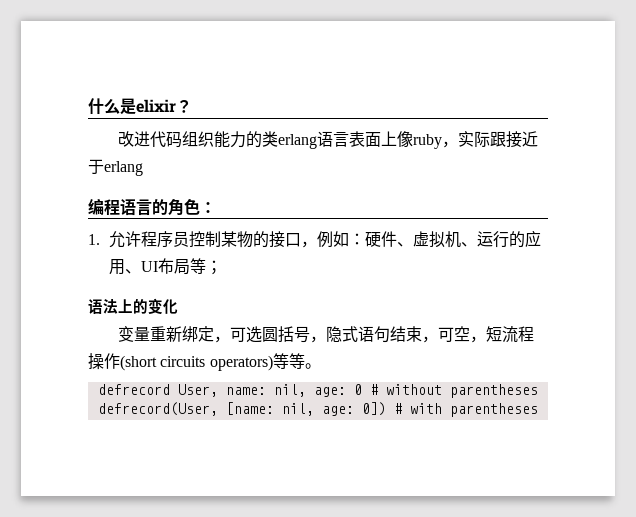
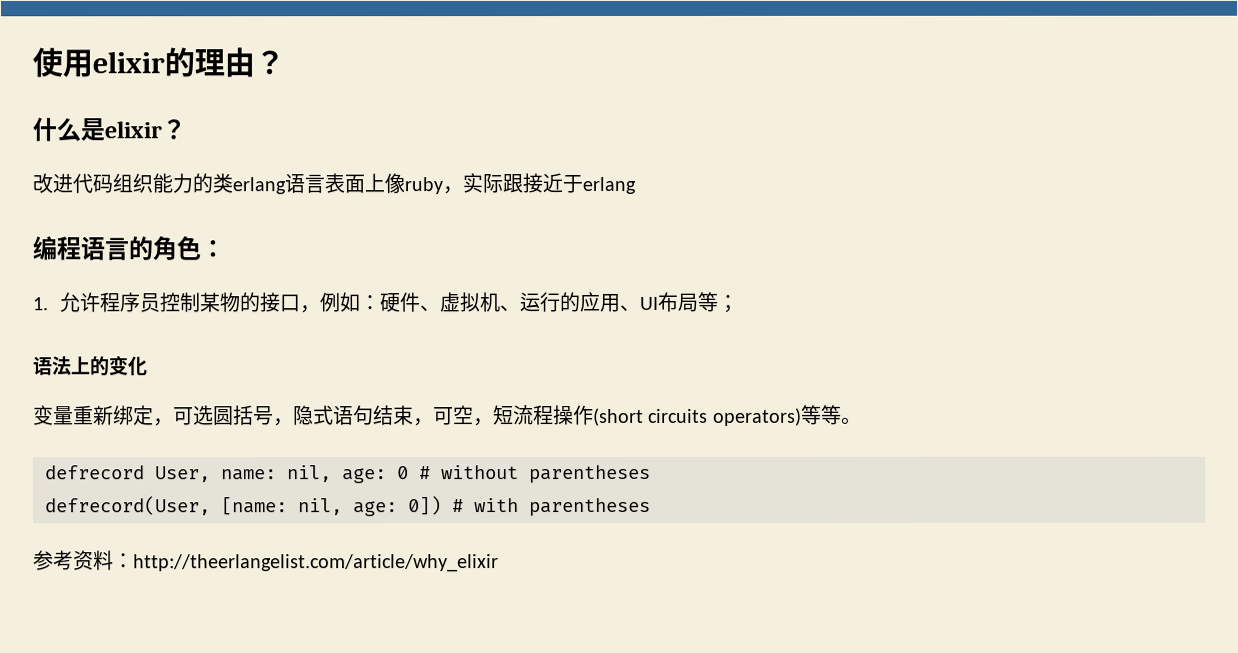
+ 使用elixir的理由？
+ 参考资料：http://theerlangelist.com/article/why_elixir

